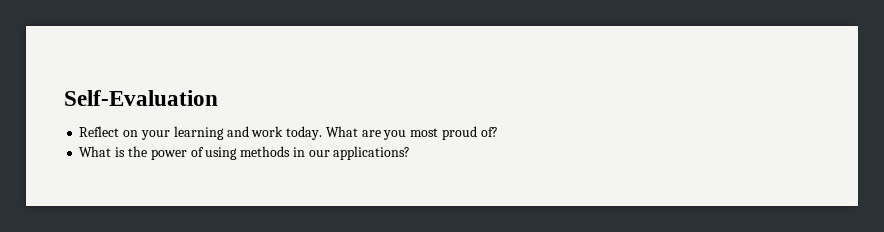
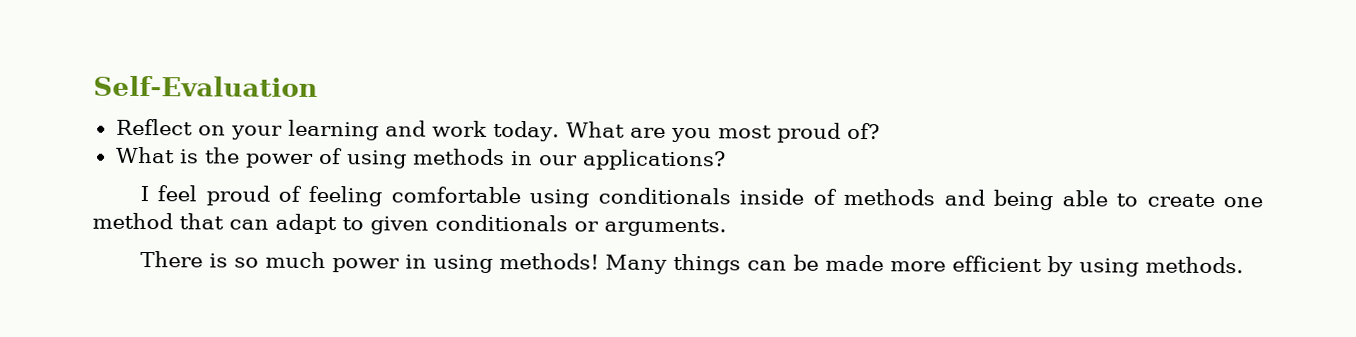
+ I feel proud of feeling comfortable using conditionals inside of methods and being able to create one method that can adapt to given conditionals or arguments.
+ There is so much power in using methods! Many things can be made more efficient by using methods.

